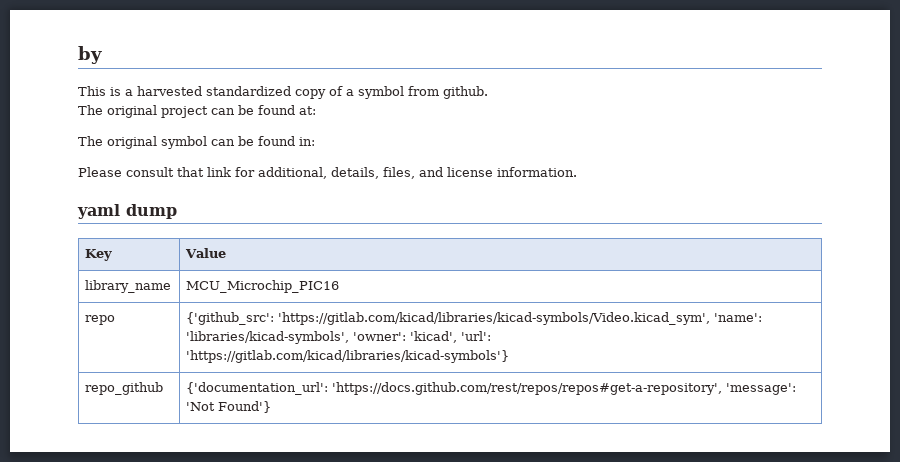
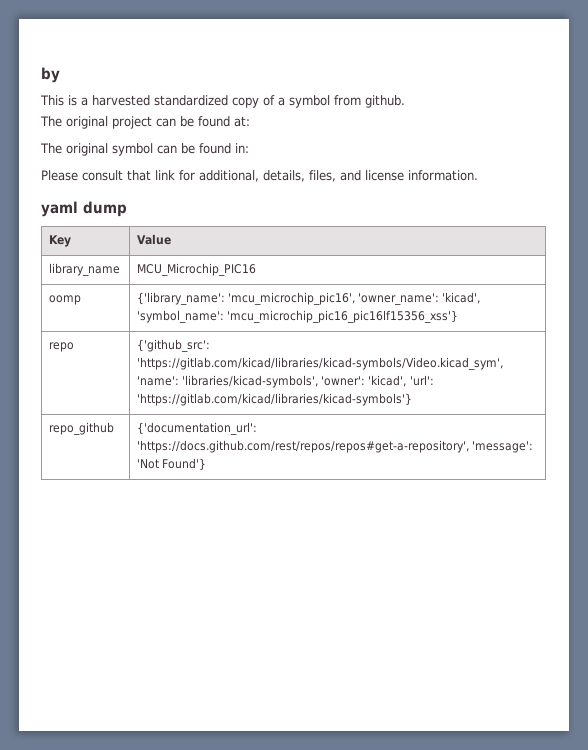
+ oomp | {'library_name': 'mcu_microchip_pic16', 'owner_name': 'kicad', 'symbol_name': 'mcu_microchip_pic16_pic16lf15356_xss'}

